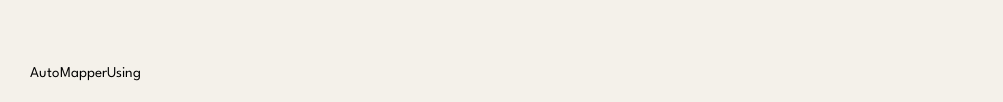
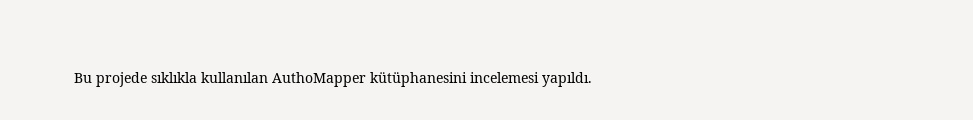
- AutoMapperUsing
+ Bu projede sıklıkla kullanılan AuthoMapper kütüphanesini incelemesi yapıldı.

